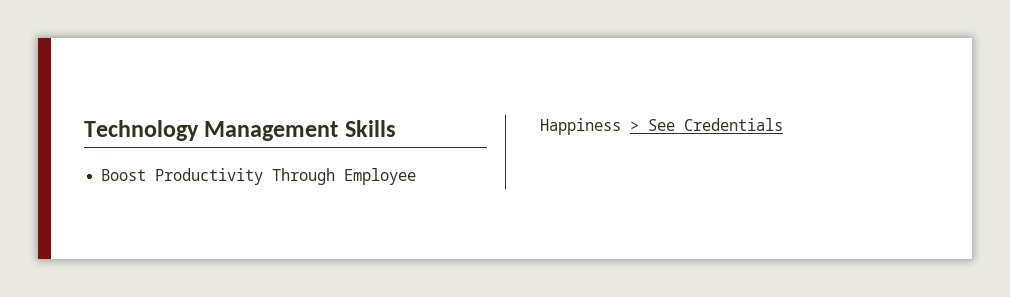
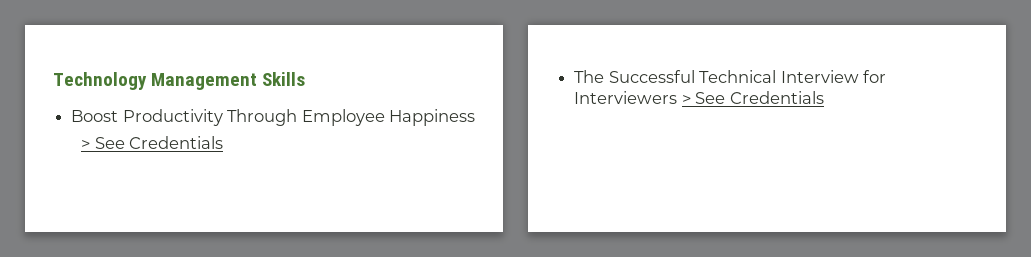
- Boost Productivity Through Employee Happiness > See Credentials
+ Boost Productivity Through Employee Happiness
+ > See Credentials
+ The Successful Technical Interview for Interviewers > See Credentials

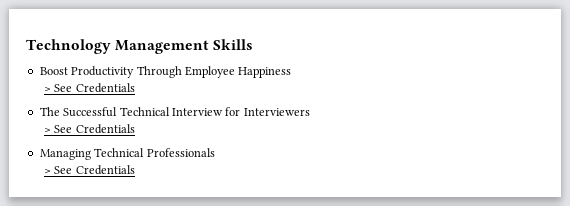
- The Successful Technical Interview for Interviewers > See Credentials
+ The Successful Technical Interview for Interviewers
+ > See Credentials
+ Managing Technical Professionals
+ > See Credentials

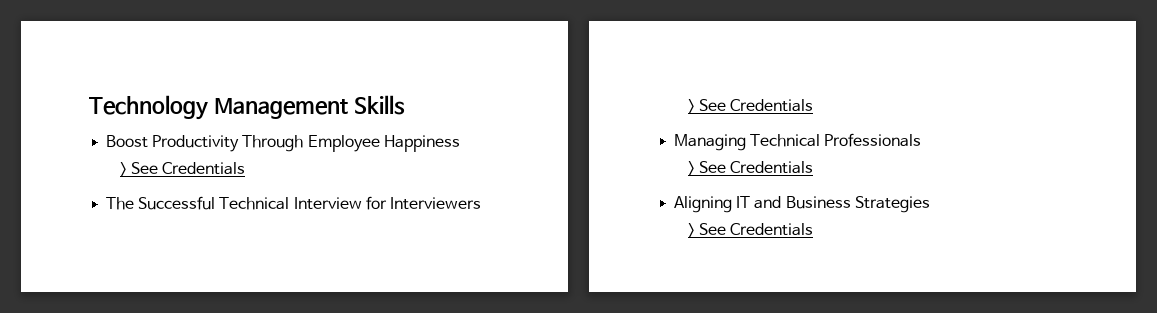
+ Aligning IT and Business Strategies
+ > See Credentials

